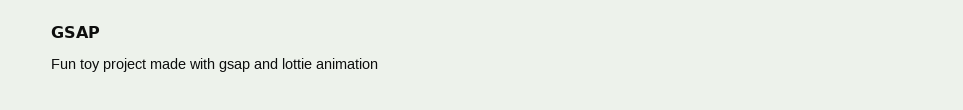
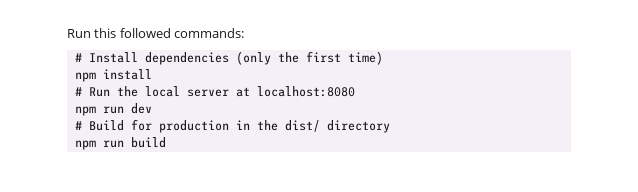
- GSAP
- Fun toy project made with gsap and lottie animation
+ Run this followed commands:
+ # Install dependencies (only the first time)
+ npm install
+ # Run the local server at localhost:8080
+ npm run dev
+ # Build for production in the dist/ directory
+ npm run build

